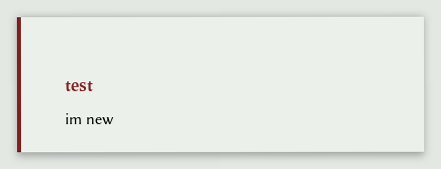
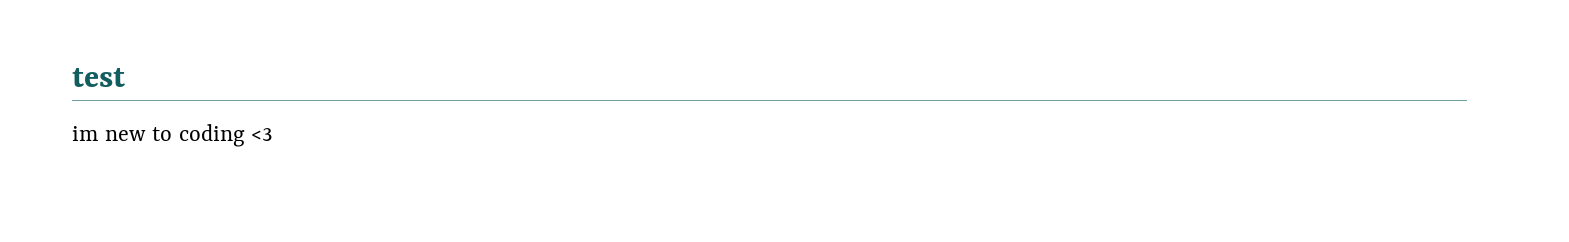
- im new
+ im new to coding <3

